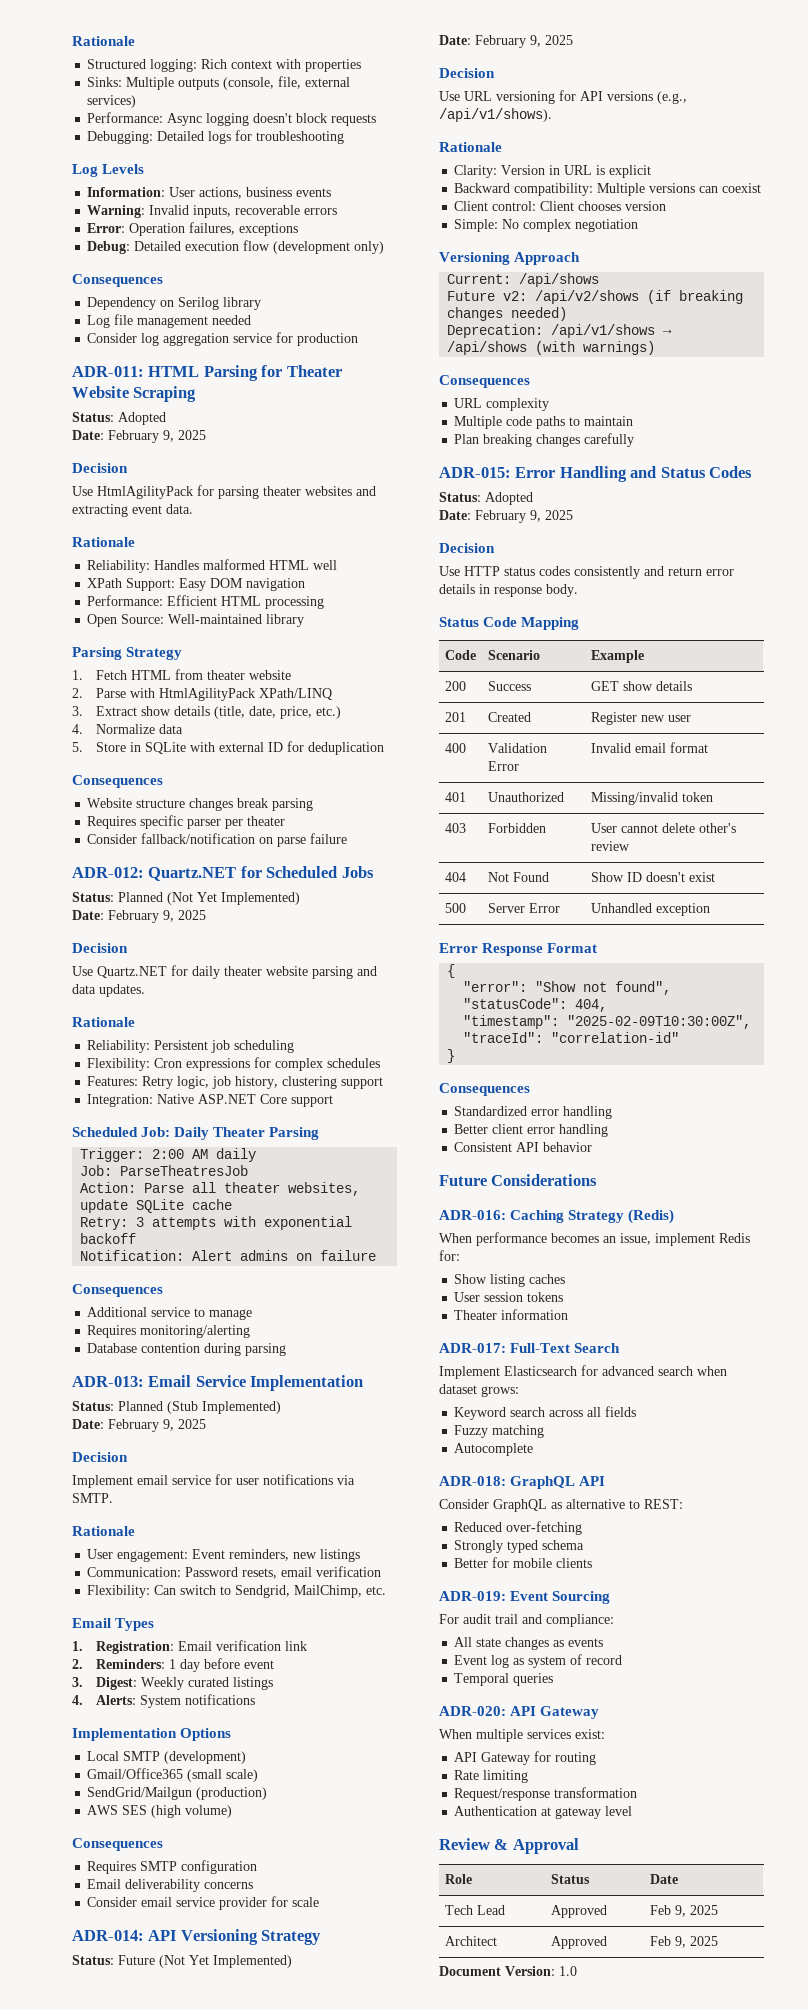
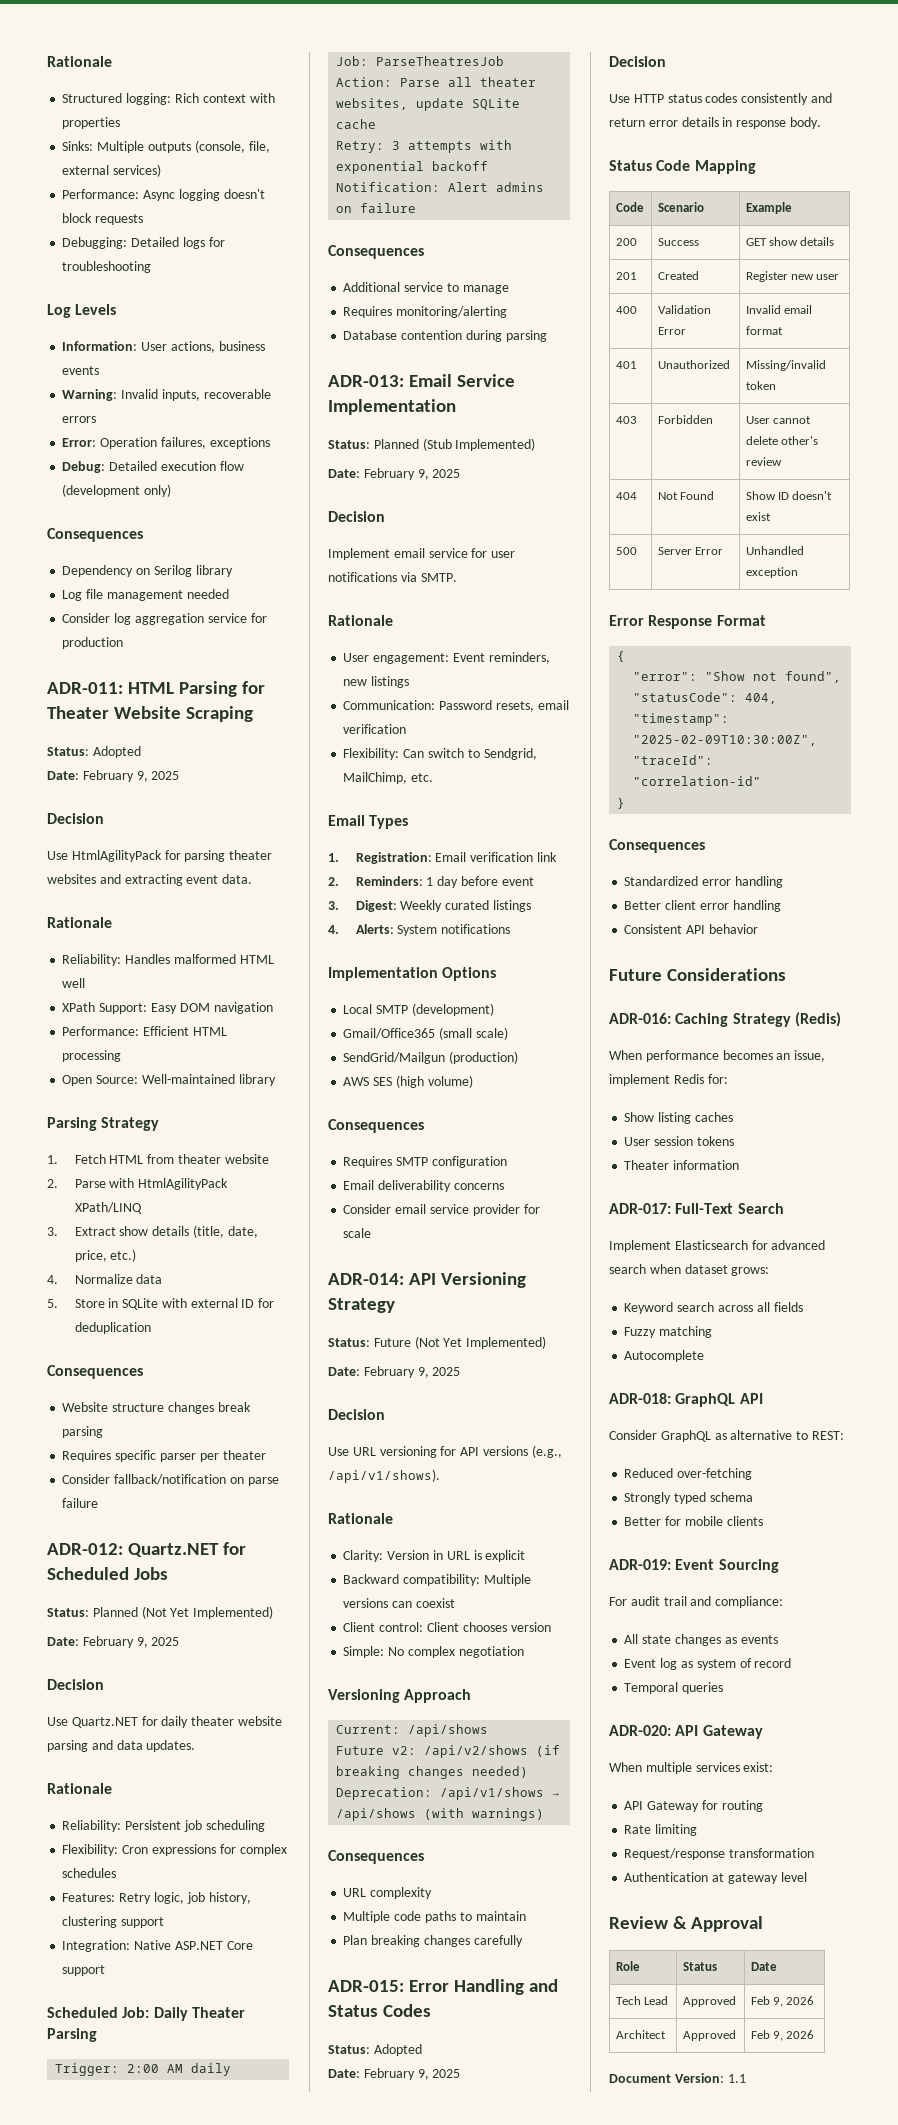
- Tech Lead | Approved | Feb 9, 2025
+ Tech Lead | Approved | Feb 9, 2026
- Architect | Approved | Feb 9, 2025
+ Architect | Approved | Feb 9, 2026
- Document Version: 1.0
+ Document Version: 1.1

